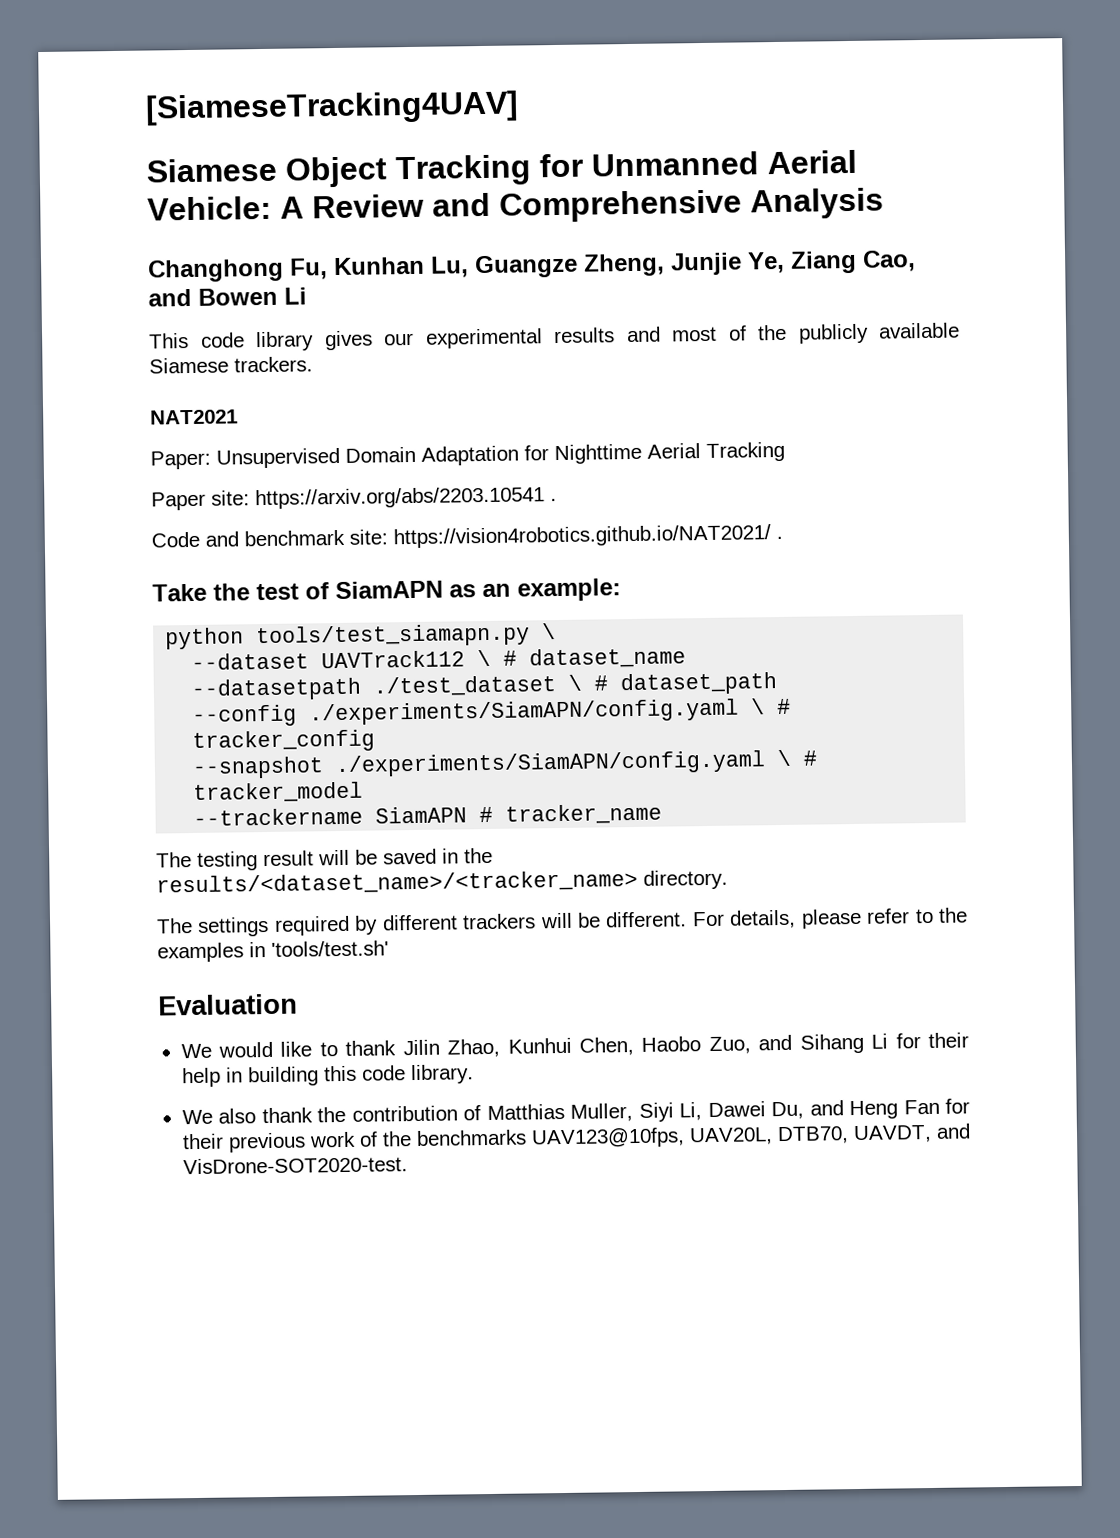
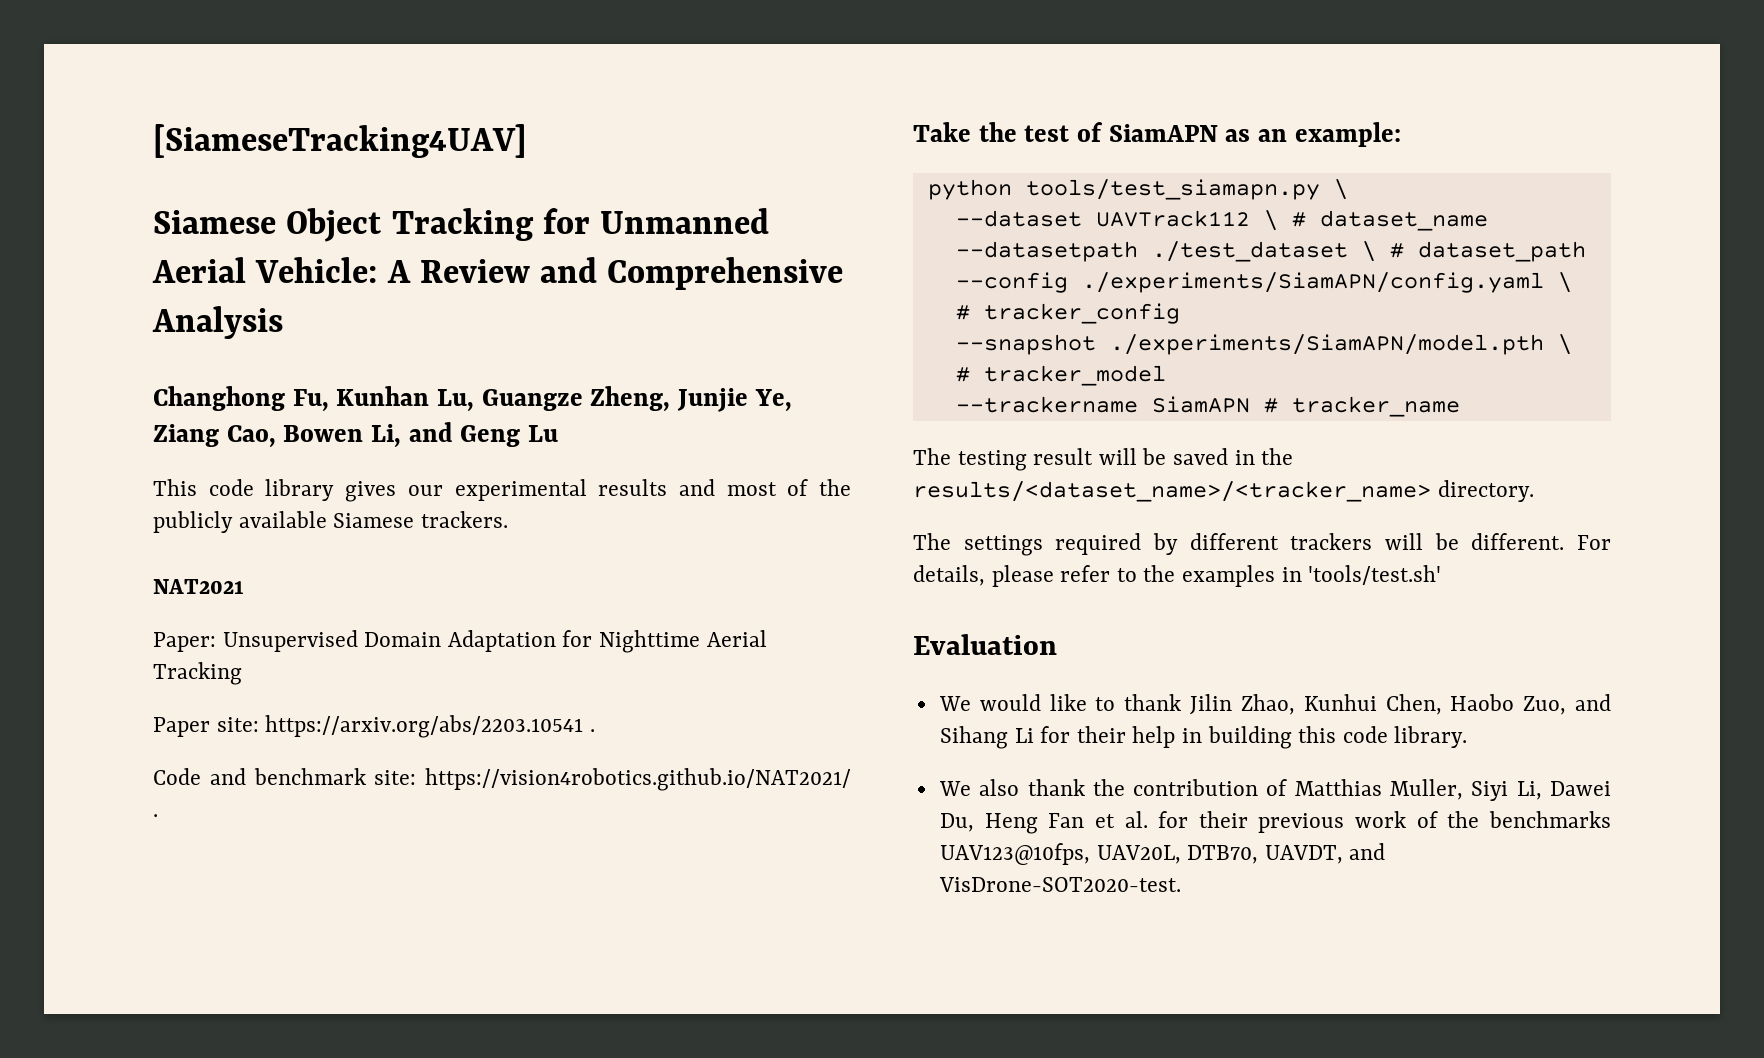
- Changhong Fu, Kunhan Lu, Guangze Zheng, Junjie Ye, Ziang Cao, and Bowen Li
+ Changhong Fu, Kunhan Lu, Guangze Zheng, Junjie Ye, Ziang Cao, Bowen Li, and Geng Lu
- --snapshot ./experiments/SiamAPN/config.yaml \ # tracker_model
+ --snapshot ./experiments/SiamAPN/model.pth \ # tracker_model
- We also thank the contribution of Matthias Muller, Siyi Li, Dawei Du, and Heng Fan for their previous work of the benchmarks UAV123@10fps, UAV20L, DTB70, UAVDT, and VisDrone-SOT2020-test.
+ We also thank the contribution of Matthias Muller, Siyi Li, Dawei Du, Heng Fan et al. for their previous work of the benchmarks UAV123@10fps, UAV20L, DTB70, UAVDT, and VisDrone-SOT2020-test.

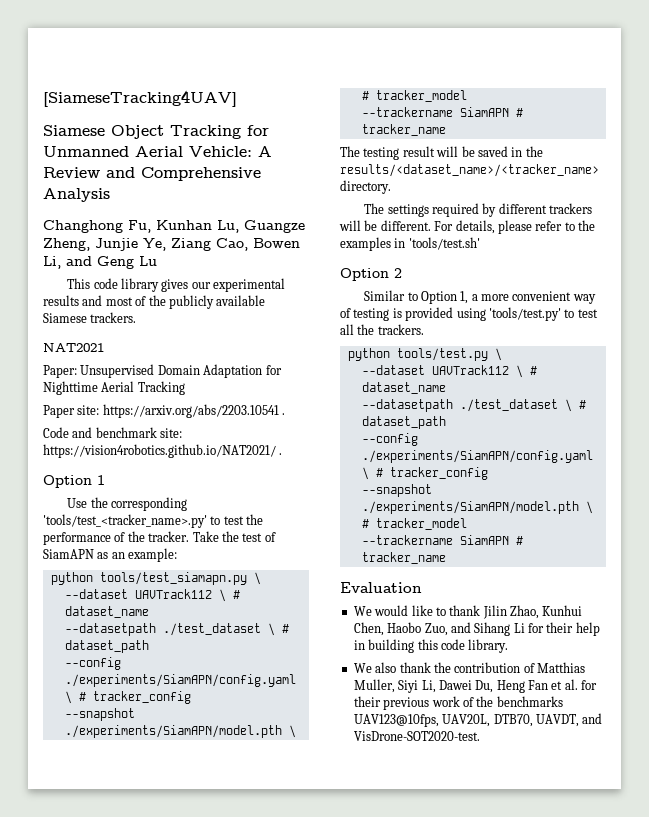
+ Option 1
+ Use the corresponding 'tools/test_<tracker_name>.py' to test the performance of the tracker.
+ Option 2
+ Similar to Option 1, a more convenient way of testing is provided using 'tools/test.py' to test all the trackers.
+ python tools/test.py \
+ --dataset UAVTrack112 \ # dataset_name
+ --datasetpath ./test_dataset \ # dataset_path
+ --config ./experiments/SiamAPN/config.yaml \ # tracker_config
+ --snapshot ./experiments/SiamAPN/model.pth \ # tracker_model
+ --trackername SiamAPN # tracker_name

